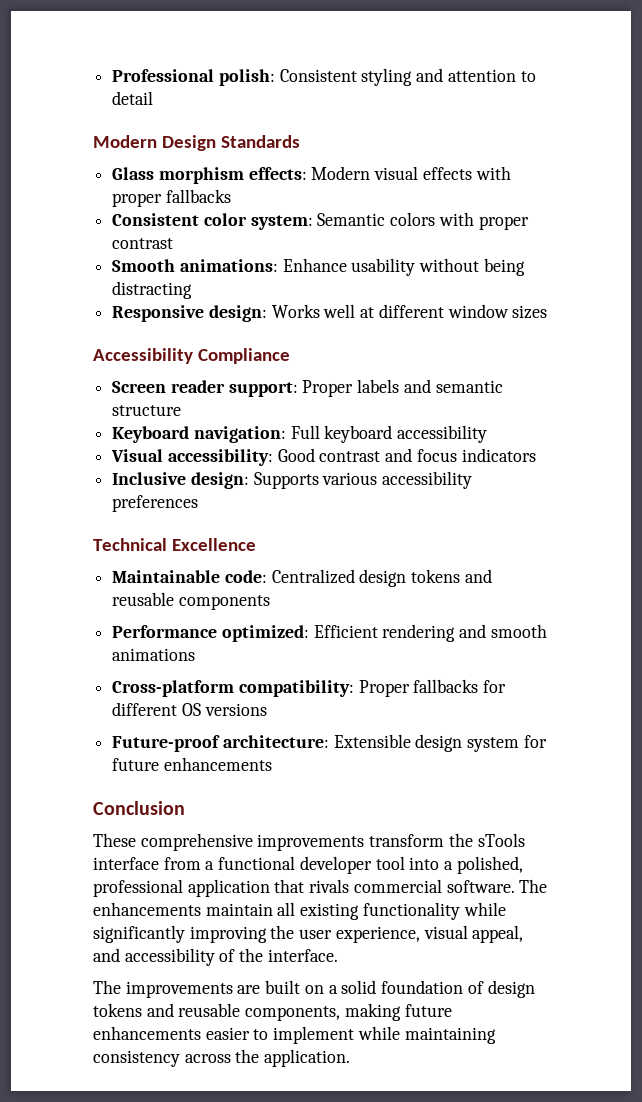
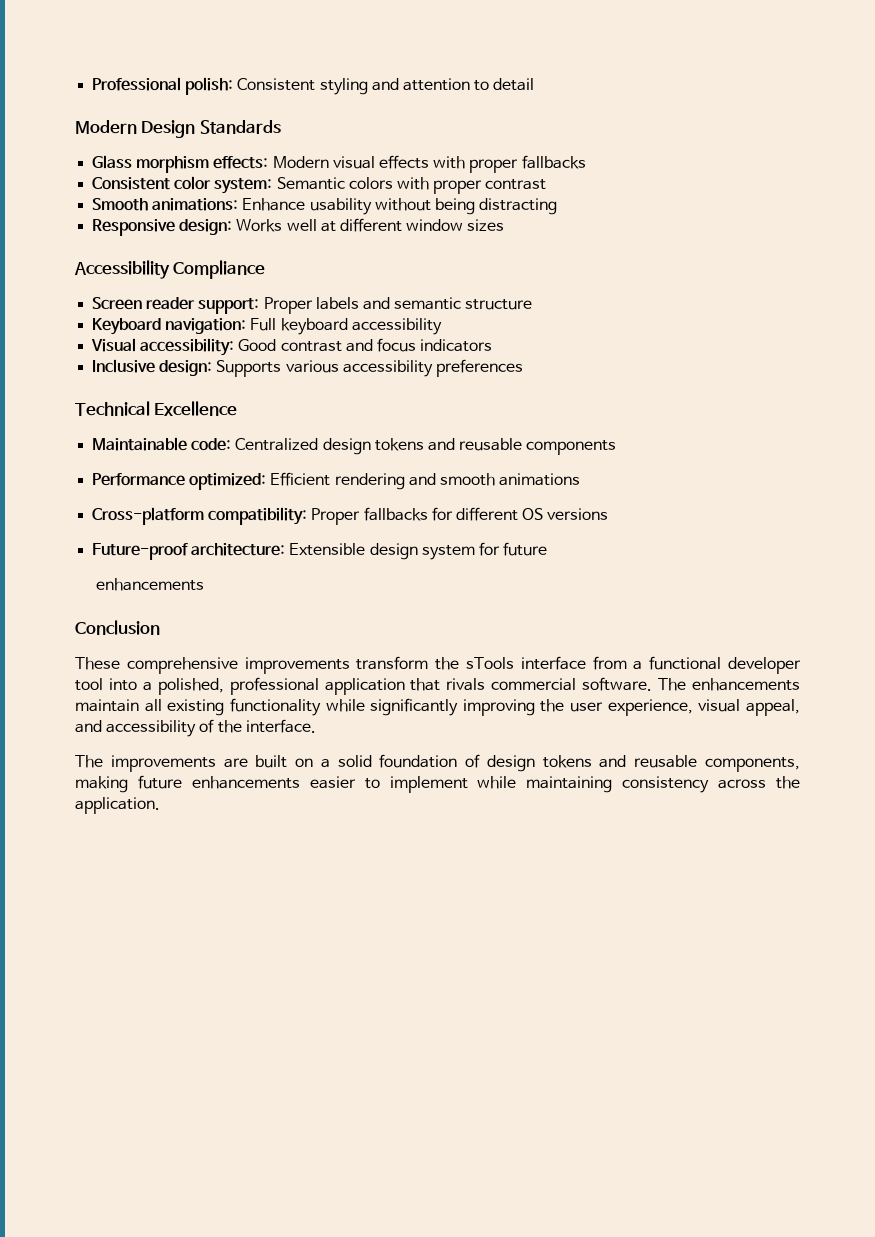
- Future-proof architecture: Extensible design system for future enhancements
+ Future-proof architecture: Extensible design system for future
+ enhancements

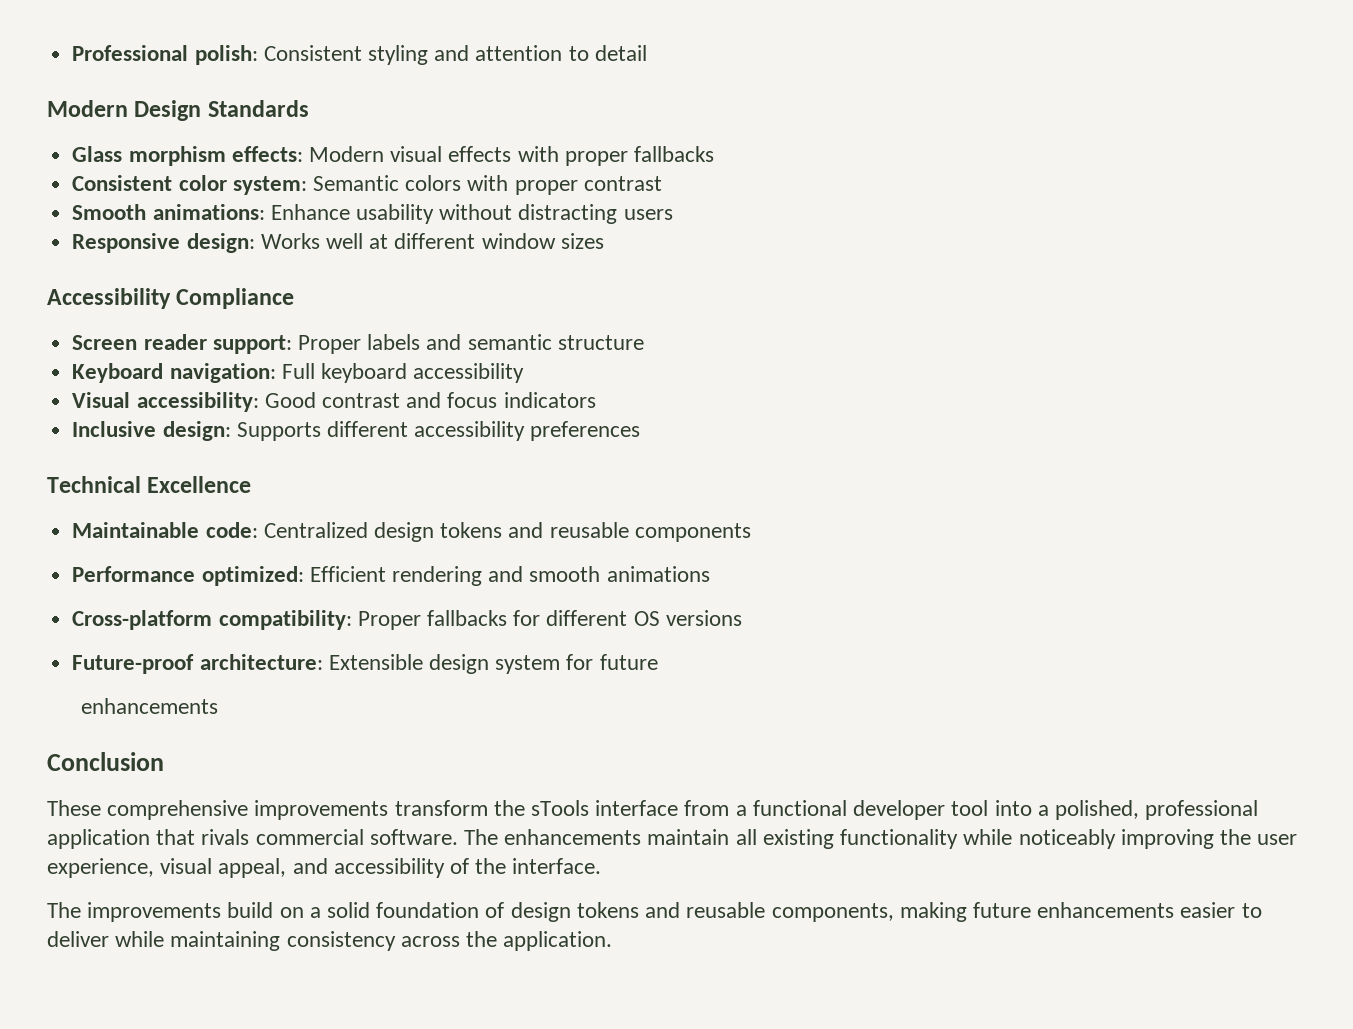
- Smooth animations: Enhance usability without being distracting
+ Smooth animations: Enhance usability without distracting users
- Inclusive design: Supports various accessibility preferences
+ Inclusive design: Supports different accessibility preferences
- The enhancements maintain all existing functionality while significantly improving the user experience, visual appeal, and accessibility of the interface.
+ The enhancements maintain all existing functionality while noticeably improving the user experience, visual appeal, and accessibility of the interface.
- The improvements are built on a solid foundation of design tokens and reusable components, making future enhancements easier to implement while maintaining consistency across the application.
+ The improvements build on a solid foundation of design tokens and reusable components, making future enhancements easier to deliver while maintaining consistency across the application.

